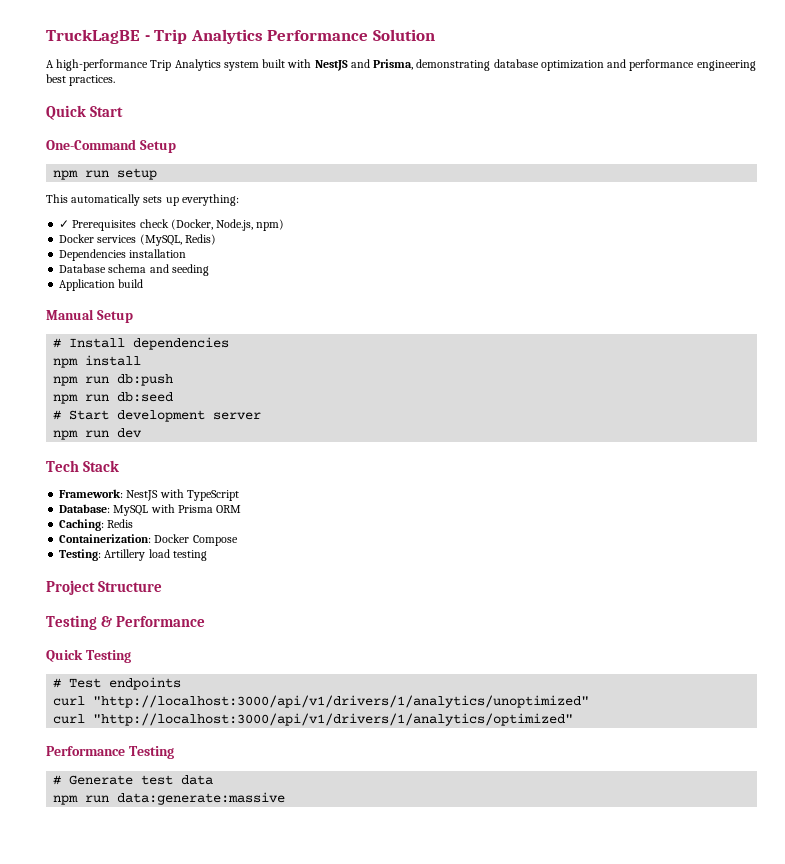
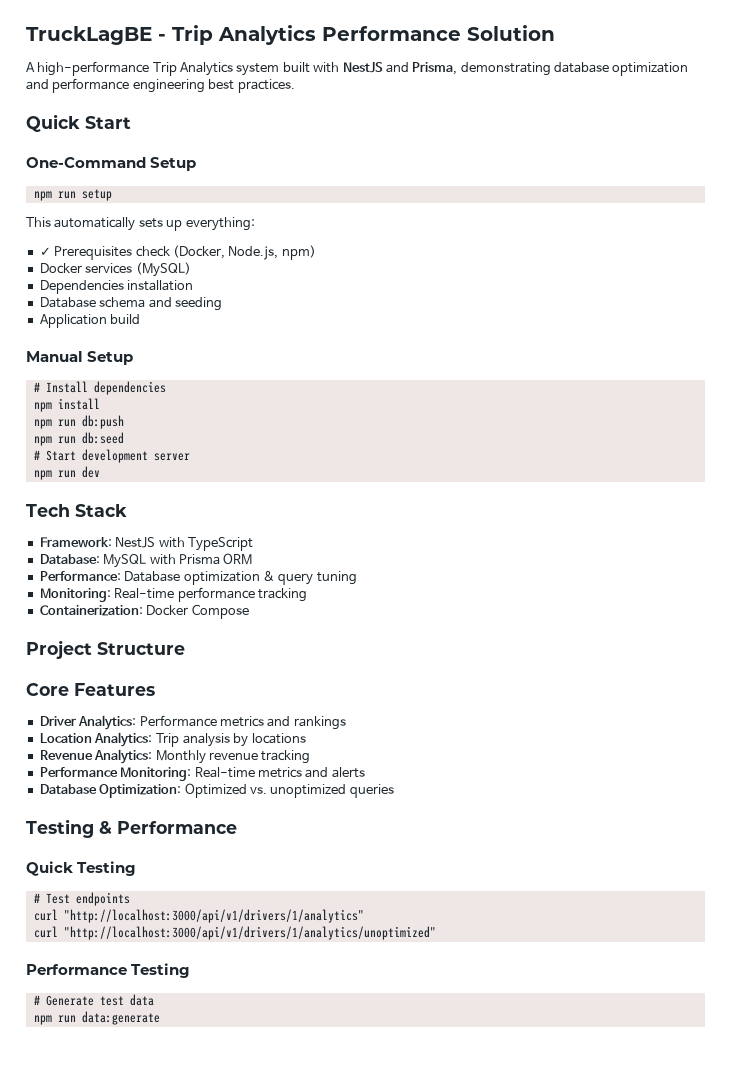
- Docker services (MySQL, Redis)
+ Docker services (MySQL)
- Caching: Redis
+ Performance: Database optimization & query tuning
+ Monitoring: Real-time performance tracking
  Containerization: Docker Compose
- Testing: Artillery load testing
  Project Structure
+ Core Features
+ Driver Analytics: Performance metrics and rankings
+ Location Analytics: Trip analysis by locations
+ Revenue Analytics: Monthly revenue tracking
+ Performance Monitoring: Real-time metrics and alerts
+ Database Optimization: Optimized vs. unoptimized queries
+ curl "http://localhost:3000/api/v1/drivers/1/analytics"
  curl "http://localhost:3000/api/v1/drivers/1/analytics/unoptimized"
- curl "http://localhost:3000/api/v1/drivers/1/analytics/optimized"
- npm run data:generate:massive
+ npm run data:generate

